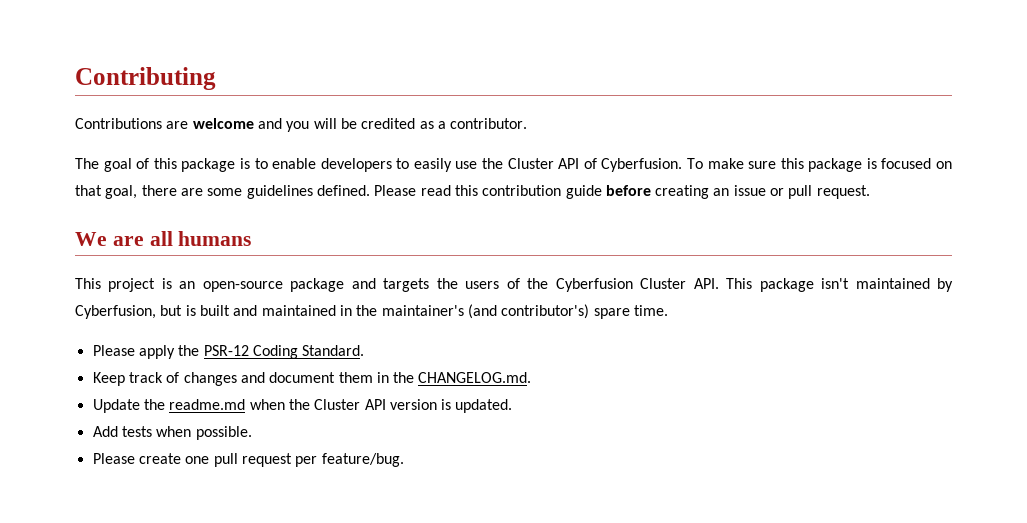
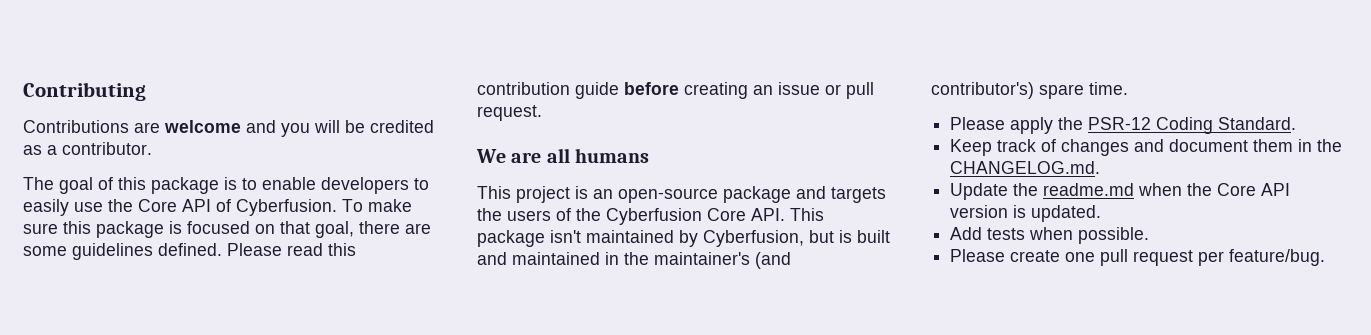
- The goal of this package is to enable developers to easily use the Cluster API of Cyberfusion.
+ The goal of this package is to enable developers to easily use the Core API of Cyberfusion.
- This project is an open-source package and targets the users of the Cyberfusion Cluster API. This package isn't maintained by Cyberfusion, but is built and maintained in the maintainer's (and contributor's) spare time.
+ This project is an open-source package and targets the users of the Cyberfusion Core API. This package isn't maintained by Cyberfusion, but is built and maintained in the maintainer's (and contributor's) spare time.
- Update the readme.md when the Cluster API version is updated.
+ Update the readme.md when the Core API version is updated.

